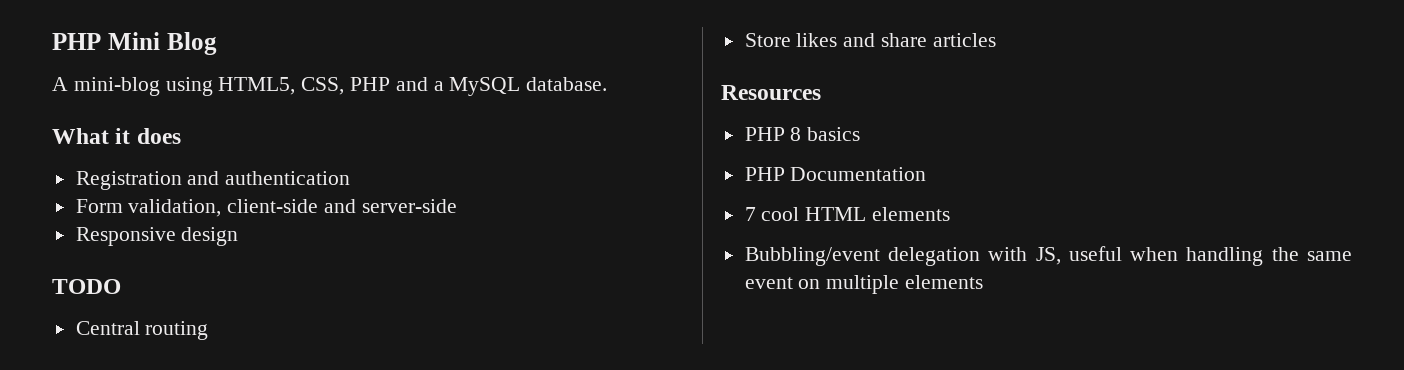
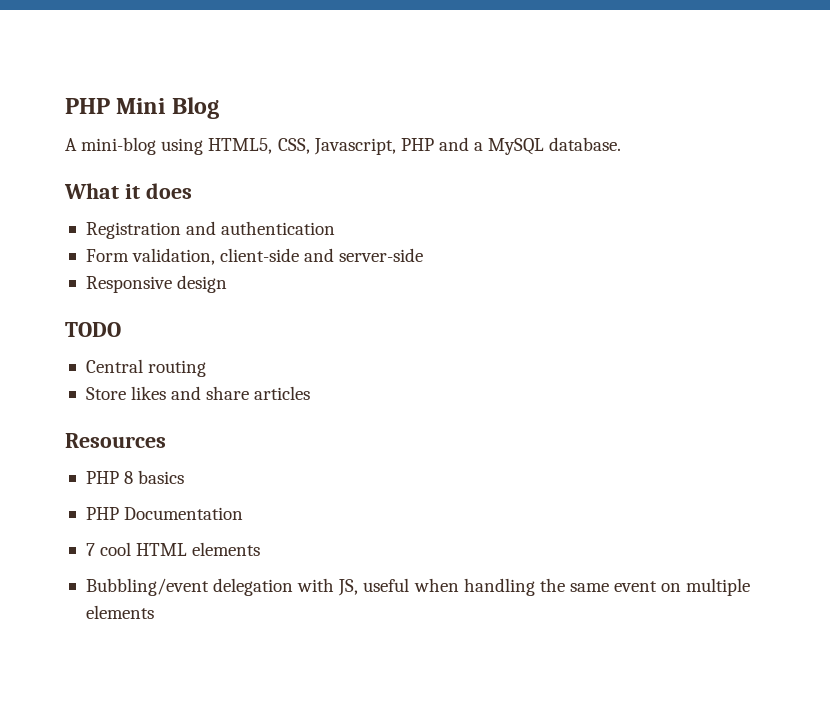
- A mini-blog using HTML5, CSS, PHP and a MySQL database.
+ A mini-blog using HTML5, CSS, Javascript, PHP and a MySQL database.

